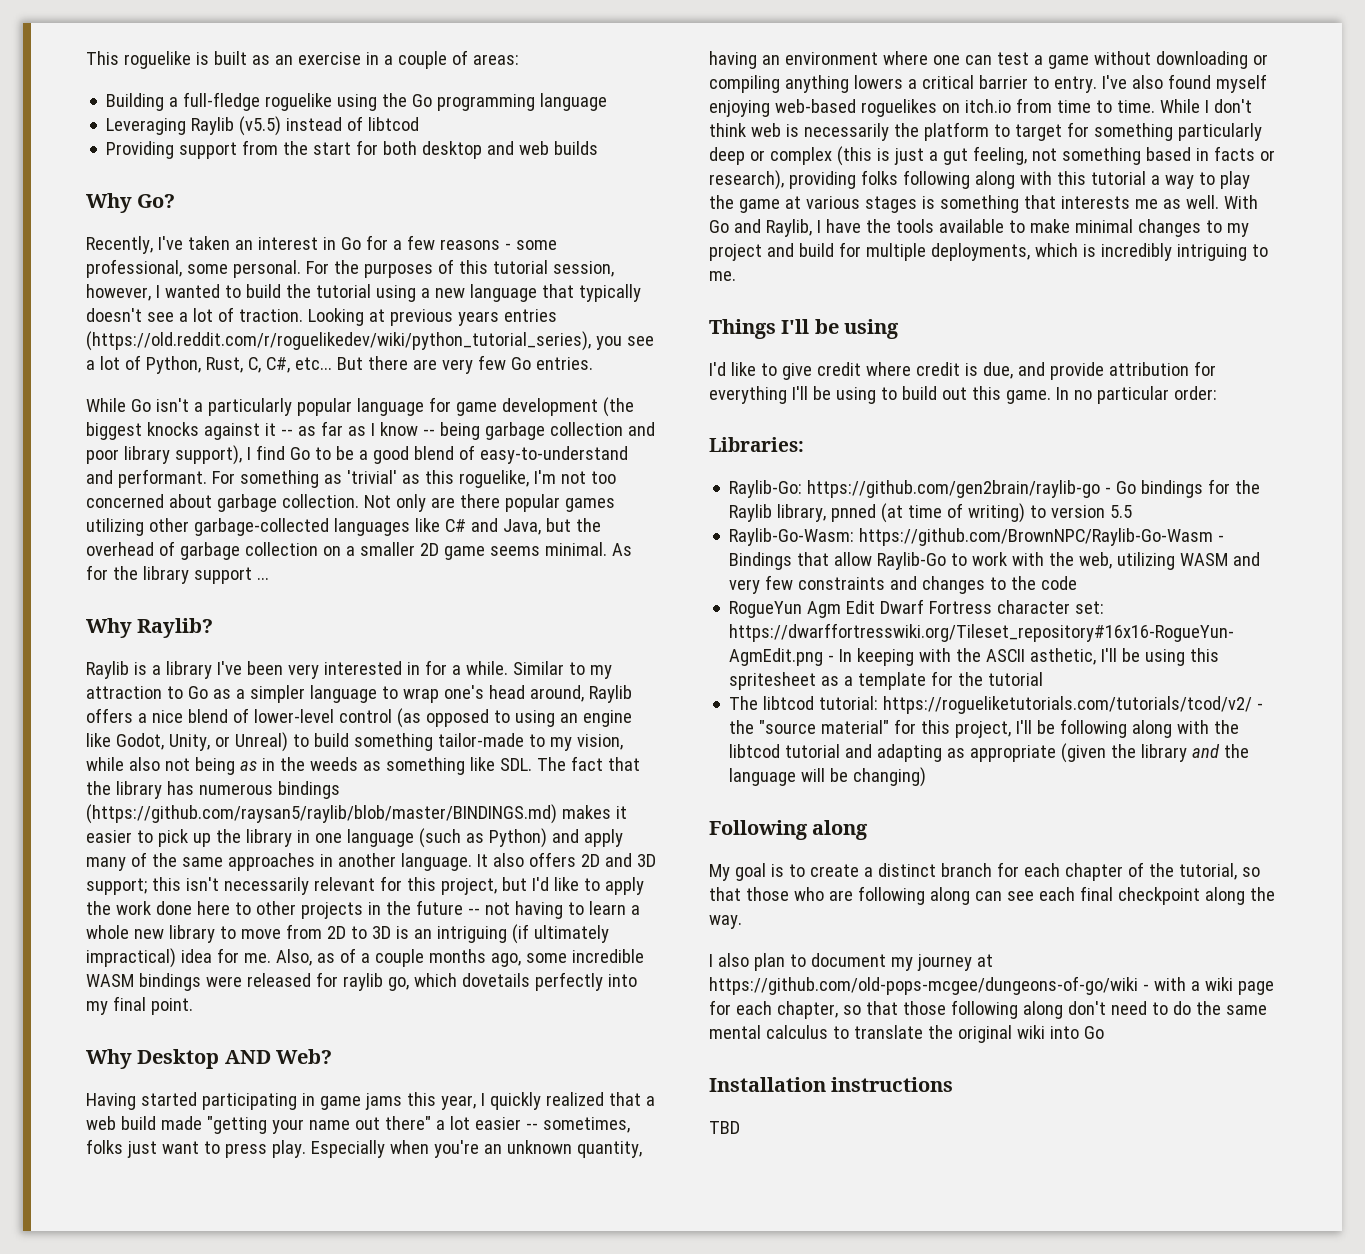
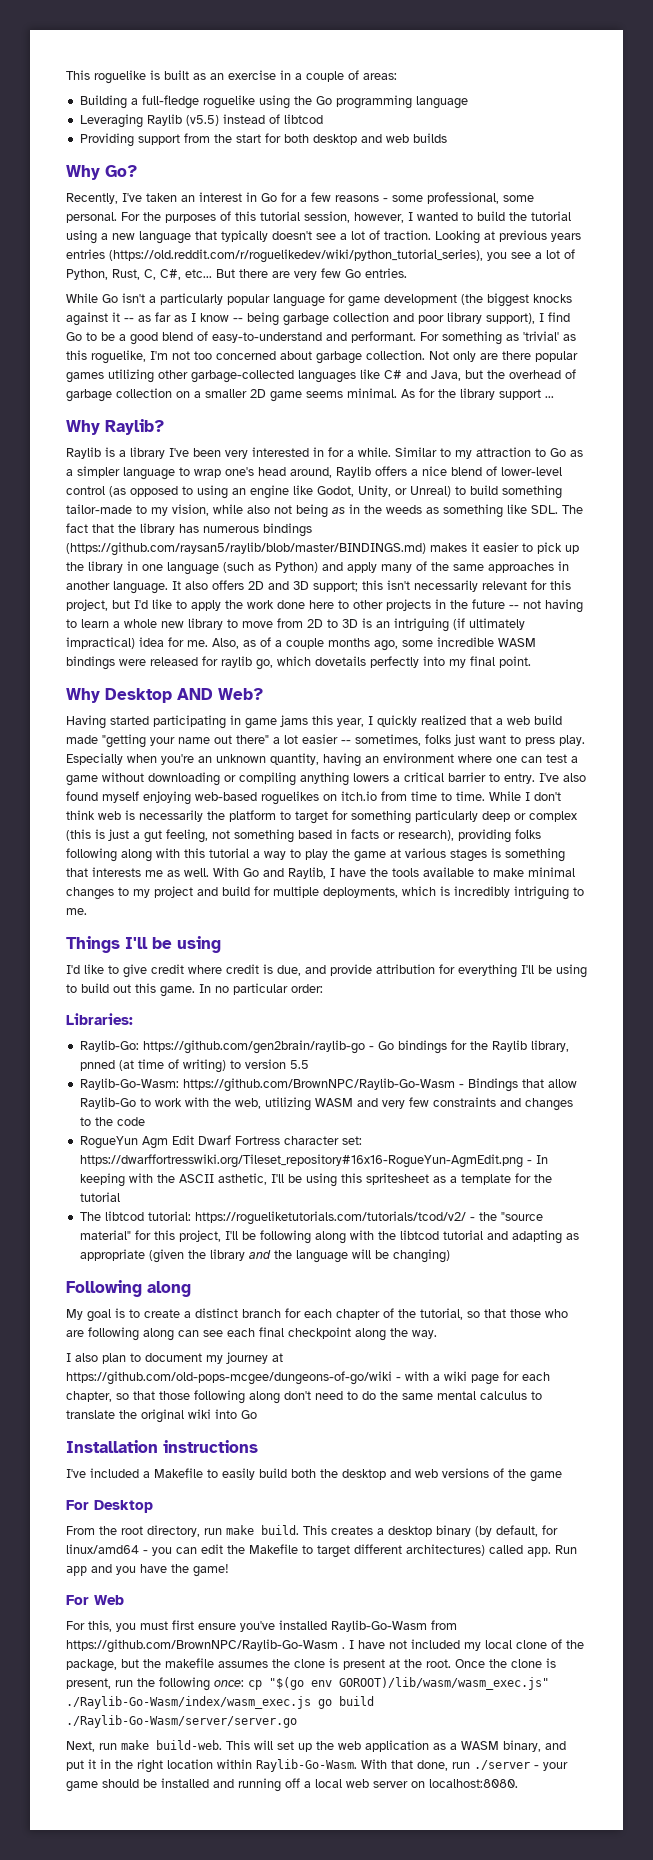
- TBD
+ I've included a Makefile to easily build both the desktop and web versions of the game
+ For Desktop
+ From the root directory, run make build. This creates a desktop binary (by default, for linux/amd64 - you can edit the Makefile to target different architectures) called app. Run app and you have the game!
+ For Web
+ For this, you must first ensure you've installed Raylib-Go-Wasm from https://github.com/BrownNPC/Raylib-Go-Wasm . I have not included my local clone of the package, but the makefile assumes the clone is present at the root. Once the clone is present, run the following once: cp "$(go env GOROOT)/lib/wasm/wasm_exec.js" ./Raylib-Go-Wasm/index/wasm_exec.js go build ./Raylib-Go-Wasm/server/server.go
+ Next, run make build-web. This will set up the web application as a WASM binary, and put it in the right location within Raylib-Go-Wasm. With that done, run ./server - your game should be installed and running off a local web server on localhost:8080.

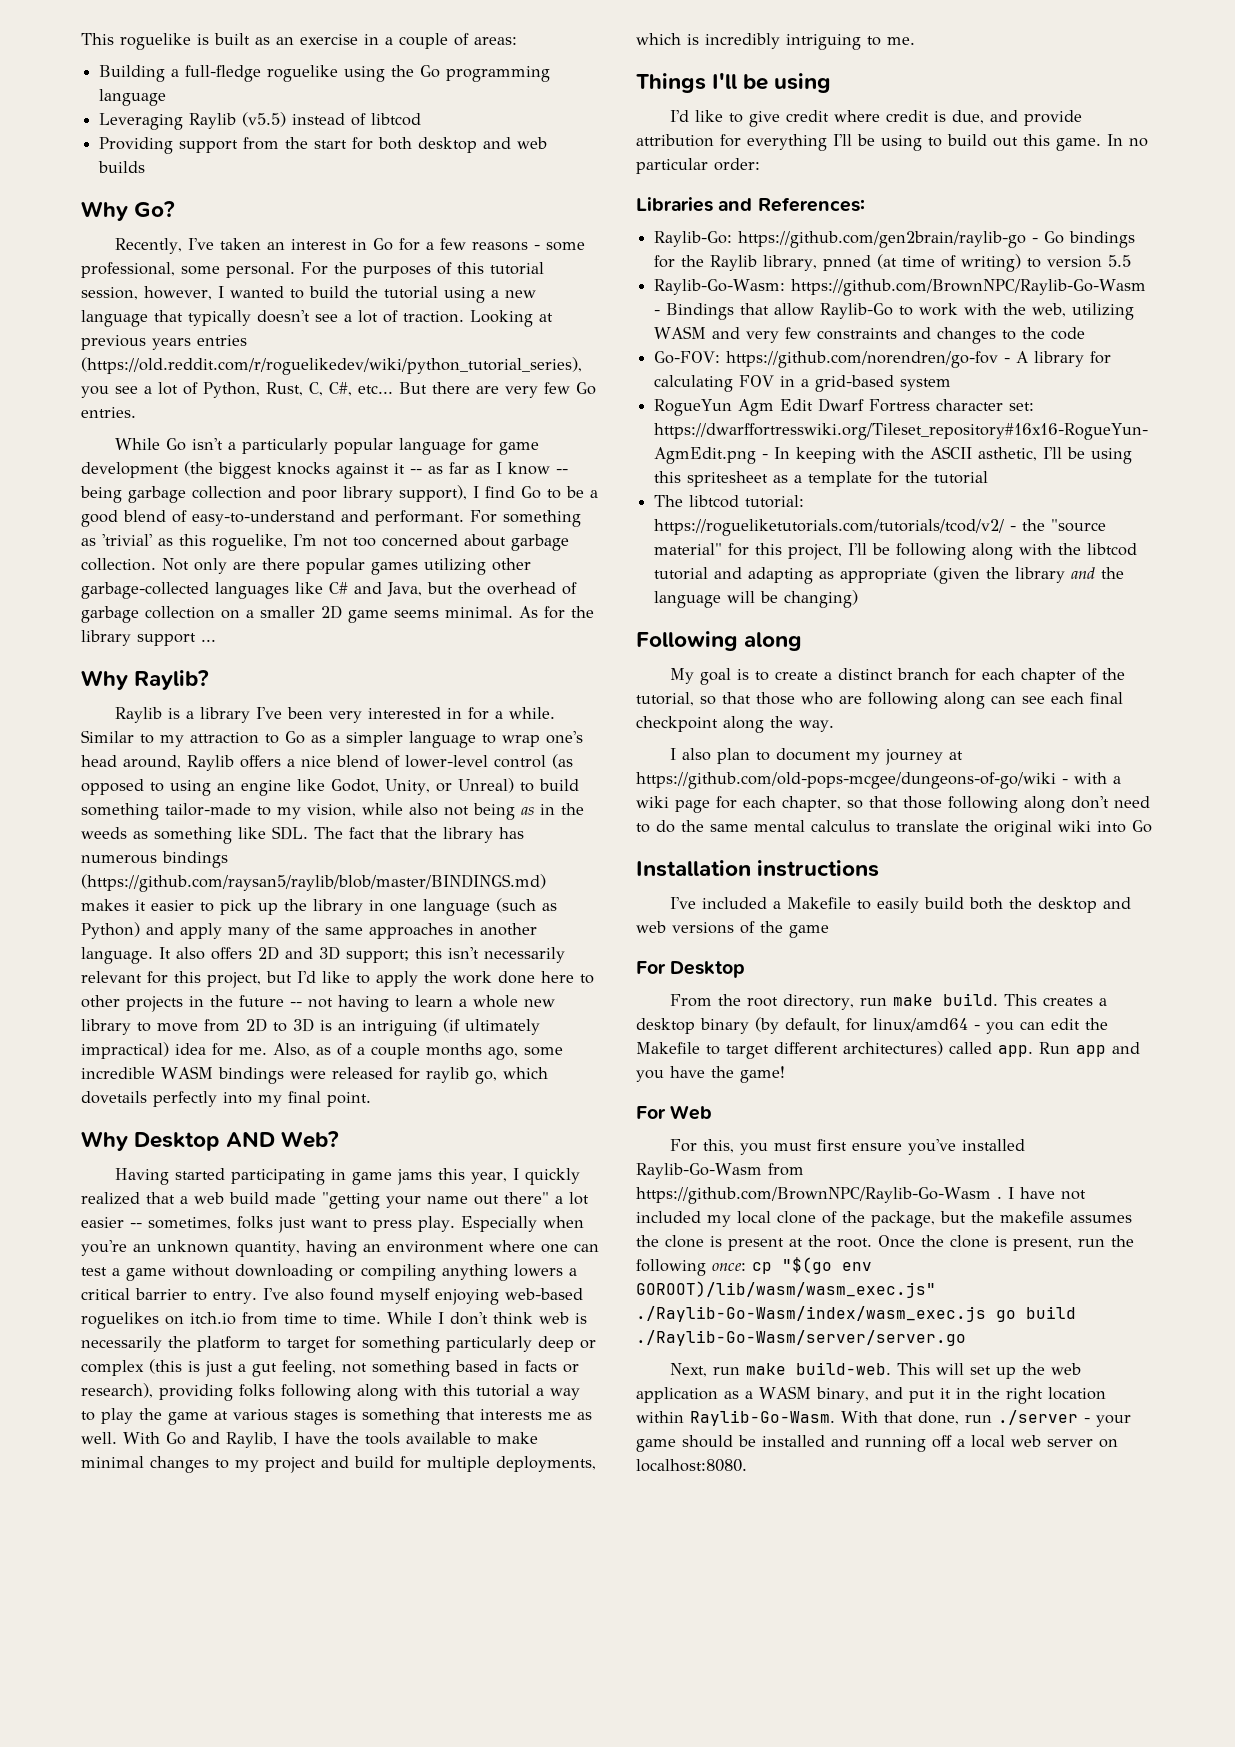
- Libraries:
+ Libraries and References:
+ Go-FOV: https://github.com/norendren/go-fov - A library for calculating FOV in a grid-based system

